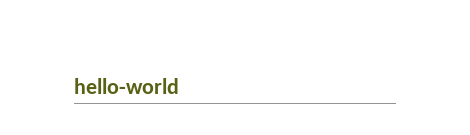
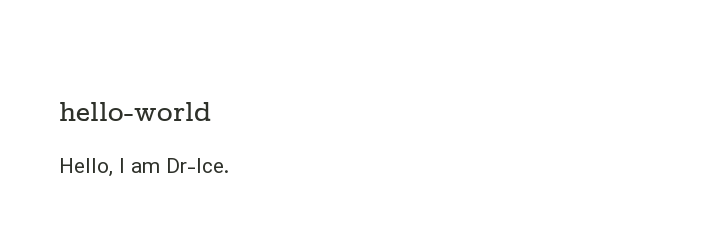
+ Hello, I am Dr-Ice.

